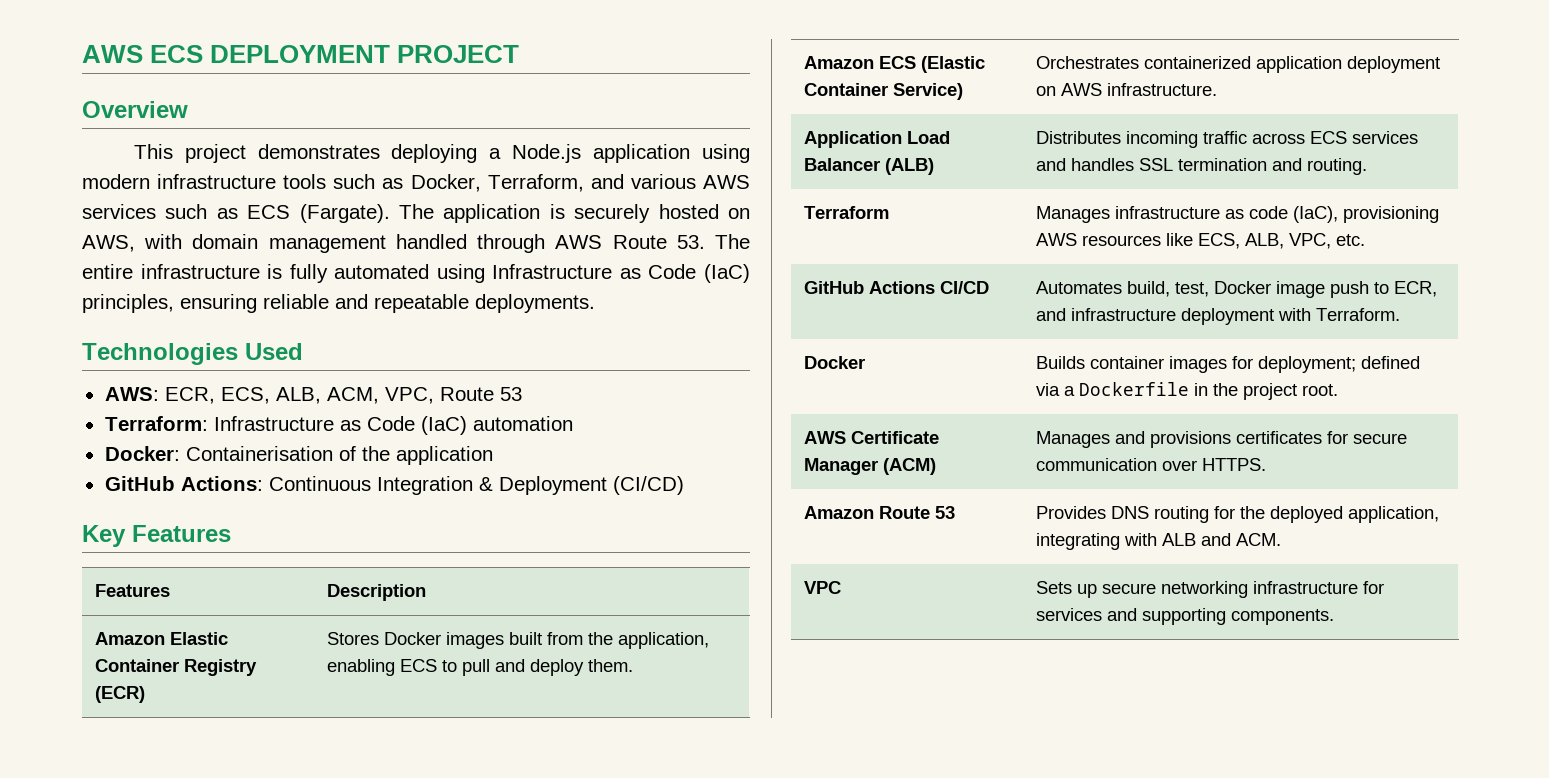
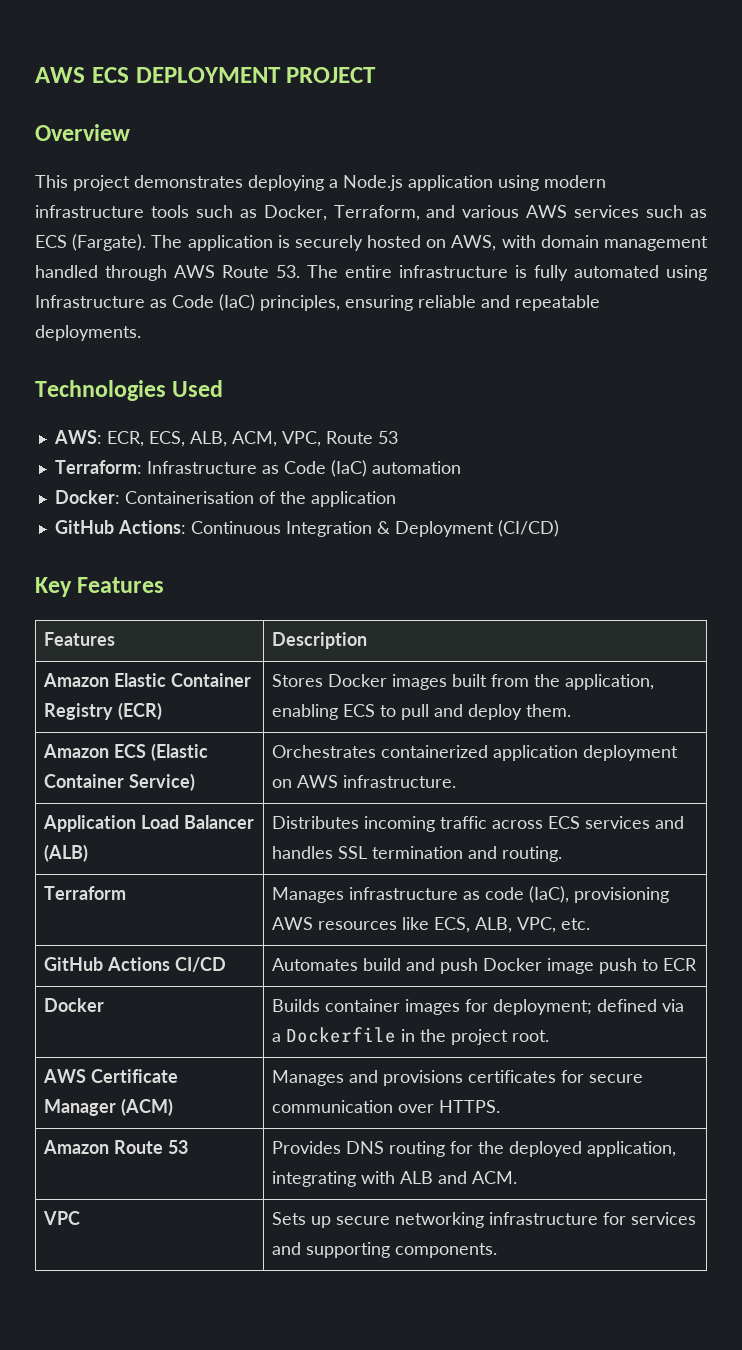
- GitHub Actions CI/CD | Automates build, test, Docker image push to ECR, and infrastructure deployment with Terraform.
+ GitHub Actions CI/CD | Automates build and push Docker image push to ECR

